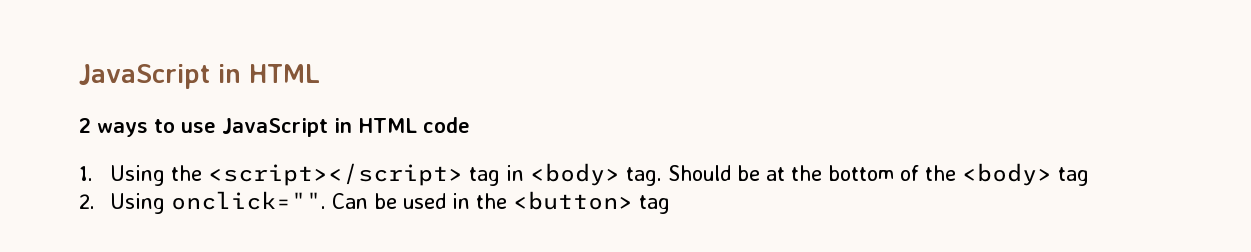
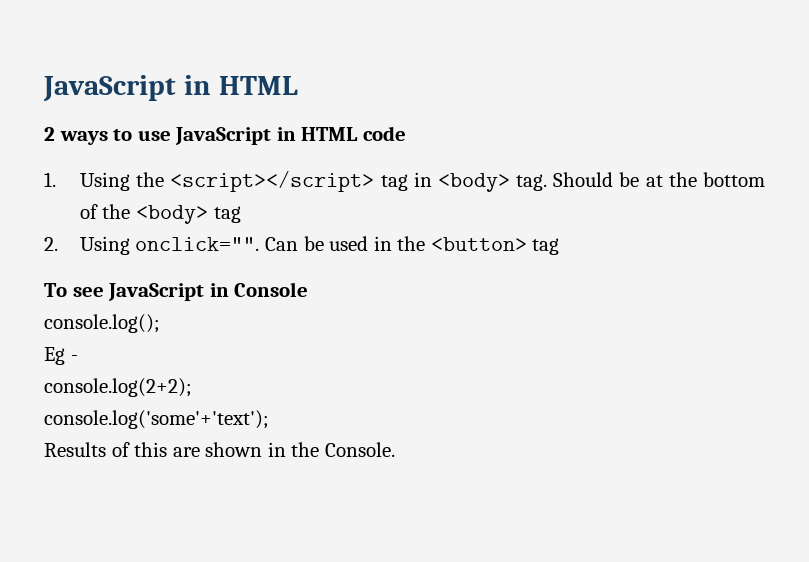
+ To see JavaScript in Console
+ console.log();
+ Eg -
+ console.log(2+2);
+ console.log('some'+'text');
+ Results of this are shown in the Console.

